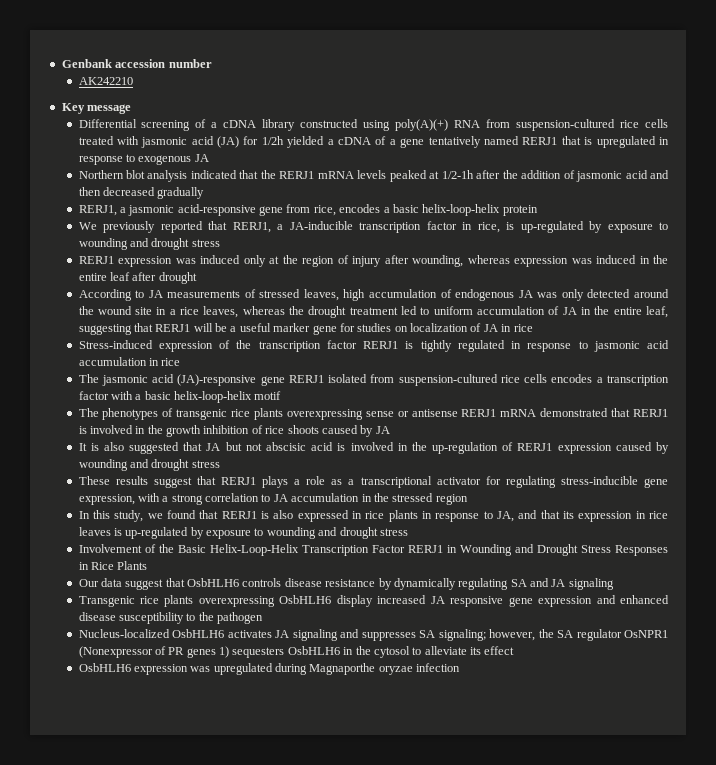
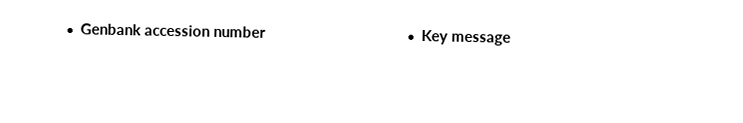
- AK242210
- Differential screening of a cDNA library constructed using poly(A)(+) RNA from suspension-cultured rice cells treated with jasmonic acid (JA) for 1/2h yielded a cDNA of a gene tentatively named RERJ1 that is upregulated in response to exogenous JA
- Northern blot analysis indicated that the RERJ1 mRNA levels peaked at 1/2-1h after the addition of jasmonic acid and then decreased gradually
- RERJ1, a jasmonic acid-responsive gene from rice, encodes a basic helix-loop-helix protein
- We previously reported that RERJ1, a JA-inducible transcription factor in rice, is up-regulated by exposure to wounding and drought stress
- RERJ1 expression was induced only at the region of injury after wounding, whereas expression was induced in the entire leaf after drought
- According to JA measurements of stressed leaves, high accumulation of endogenous JA was only detected around the wound site in a rice leaves, whereas the drought treatment led to uniform accumulation of JA in the entire leaf, suggesting that RERJ1 will be a useful marker gene for studies on localization of JA in rice
- Stress-induced expression of the transcription factor RERJ1 is tightly regulated in response to jasmonic acid accumulation in rice
- The jasmonic acid (JA)-responsive gene RERJ1 isolated from suspension-cultured rice cells encodes a transcription factor with a basic helix-loop-helix motif
- The phenotypes of transgenic rice plants overexpressing sense or antisense RERJ1 mRNA demonstrated that RERJ1 is involved in the growth inhibition of rice shoots caused by JA
- It is also suggested that JA but not abscisic acid is involved in the up-regulation of RERJ1 expression caused by wounding and drought stress
- These results suggest that RERJ1 plays a role as a transcriptional activator for regulating stress-inducible gene expression, with a strong correlation to JA accumulation in the stressed region
- In this study, we found that RERJ1 is also expressed in rice plants in response to JA, and that its expression in rice leaves is up-regulated by exposure to wounding and drought stress
- Involvement of the Basic Helix-Loop-Helix Transcription Factor RERJ1 in Wounding and Drought Stress Responses in Rice Plants
- Our data suggest that OsbHLH6 controls disease resistance by dynamically regulating SA and JA signaling
- Transgenic rice plants overexpressing OsbHLH6 display increased JA responsive gene expression and enhanced disease susceptibility to the pathogen
- Nucleus-localized OsbHLH6 activates JA signaling and suppresses SA signaling; however, the SA regulator OsNPR1 (Nonexpressor of PR genes 1) sequesters OsbHLH6 in the cytosol to alleviate its effect
- OsbHLH6 expression was upregulated during Magnaporthe oryzae infection

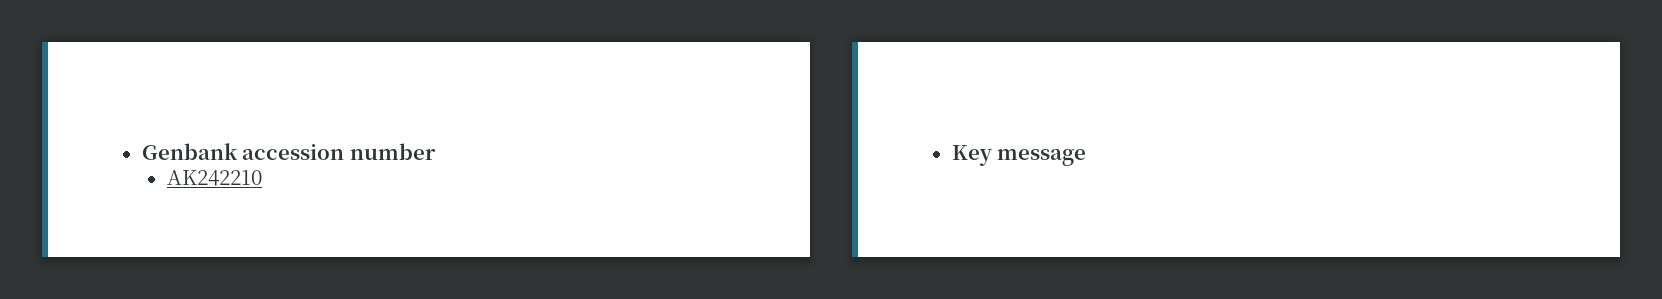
+ AK242210

